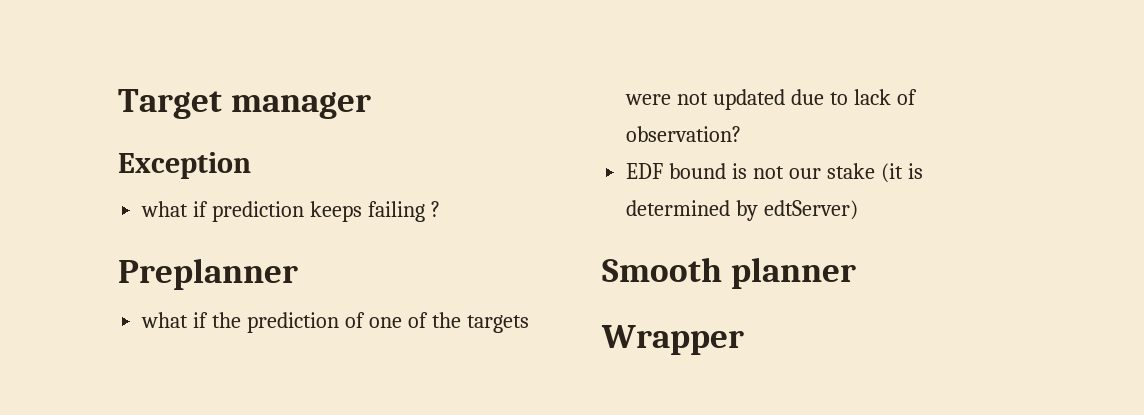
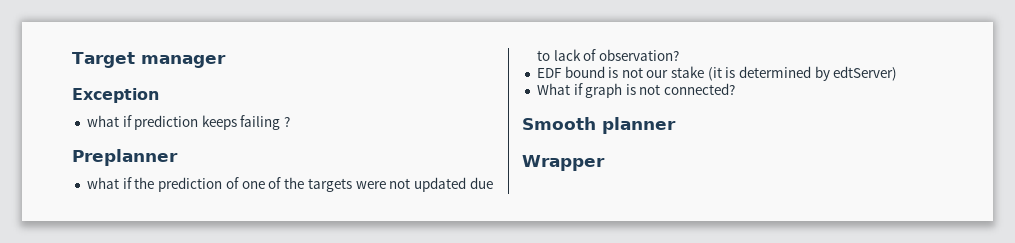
+ What if graph is not connected?

